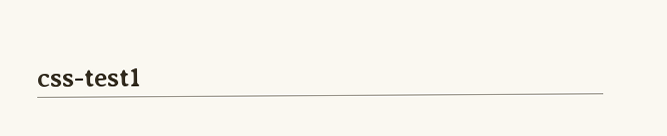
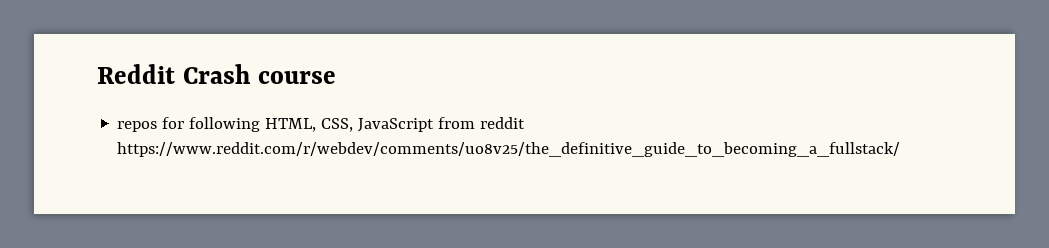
- css-test1
+ Reddit Crash course
+ repos for following HTML, CSS, JavaScript from reddit https://www.reddit.com/r/webdev/comments/uo8v25/the_definitive_guide_to_becoming_a_fullstack/

